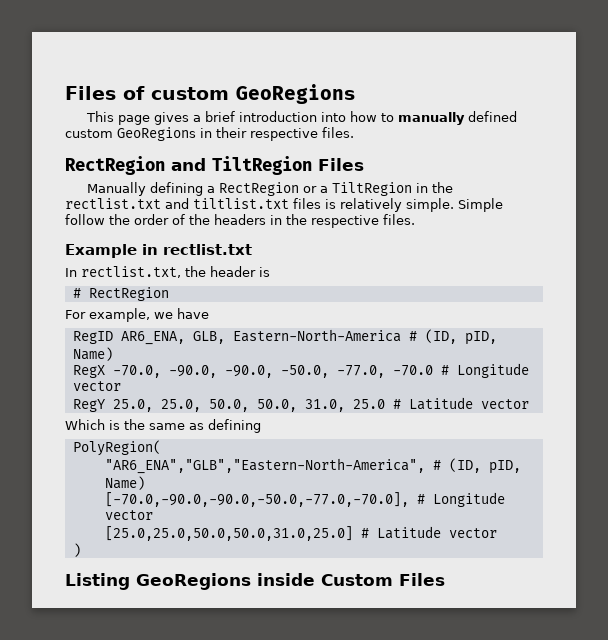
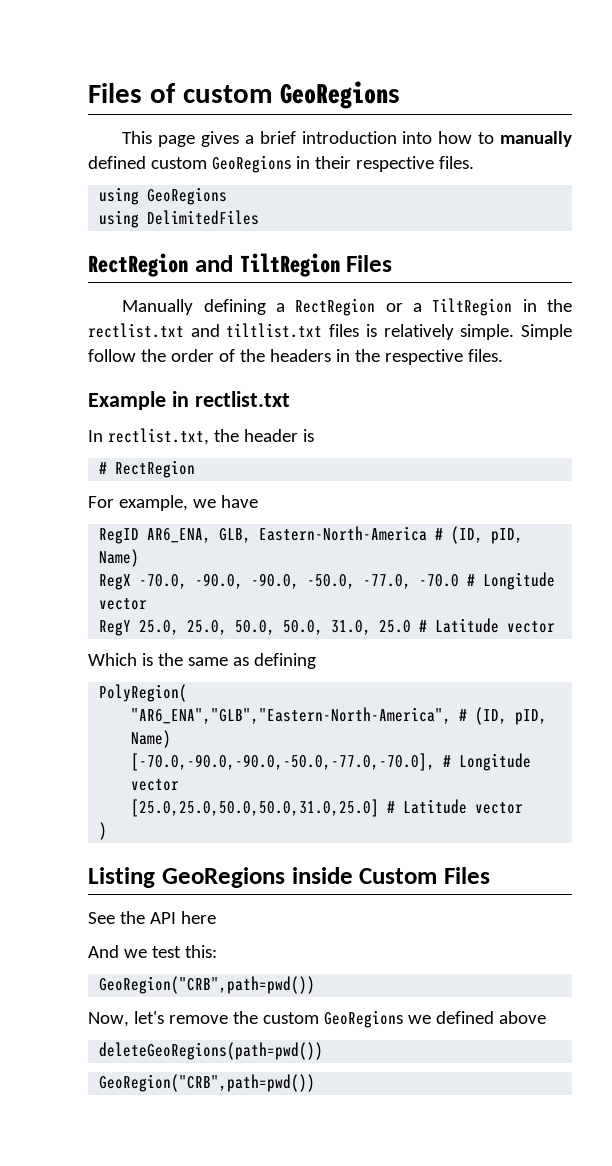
+ using GeoRegions
+ using DelimitedFiles
+ See the API here
+ And we test this:
+ GeoRegion("CRB",path=pwd())
+ Now, let's remove the custom GeoRegions we defined above
+ deleteGeoRegions(path=pwd())
+ GeoRegion("CRB",path=pwd())

